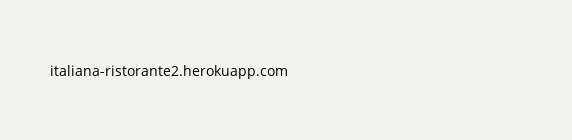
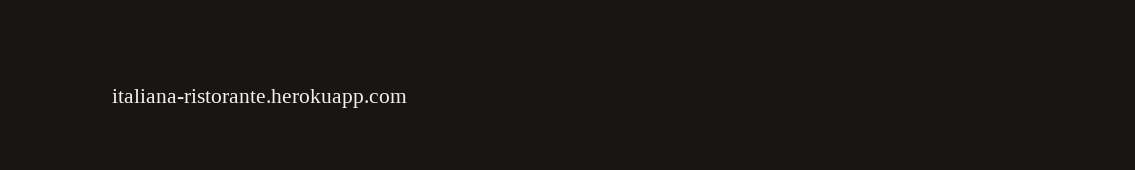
- italiana-ristorante2.herokuapp.com
+ italiana-ristorante.herokuapp.com

